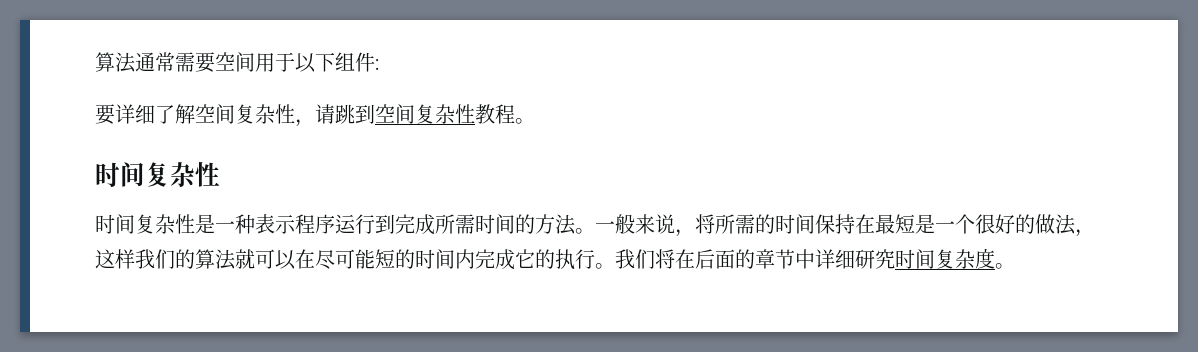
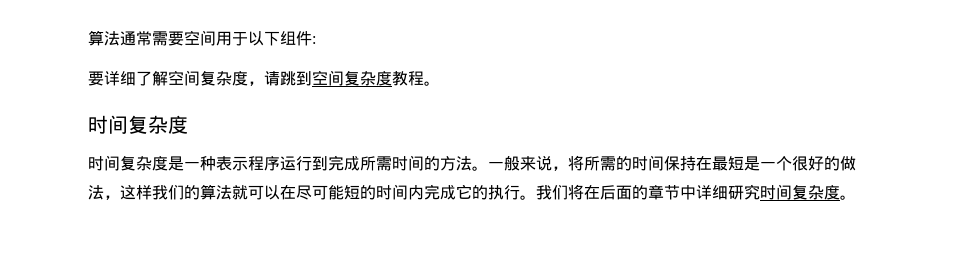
- 要详细了解空间复杂性，请跳到空间复杂性教程。
- 时间复杂性
- 时间复杂性是一种表示程序运行到完成所需时间的方法。
+ 要详细了解空间复杂度，请跳到空间复杂度教程。
+ 时间复杂度
+ 时间复杂度是一种表示程序运行到完成所需时间的方法。

